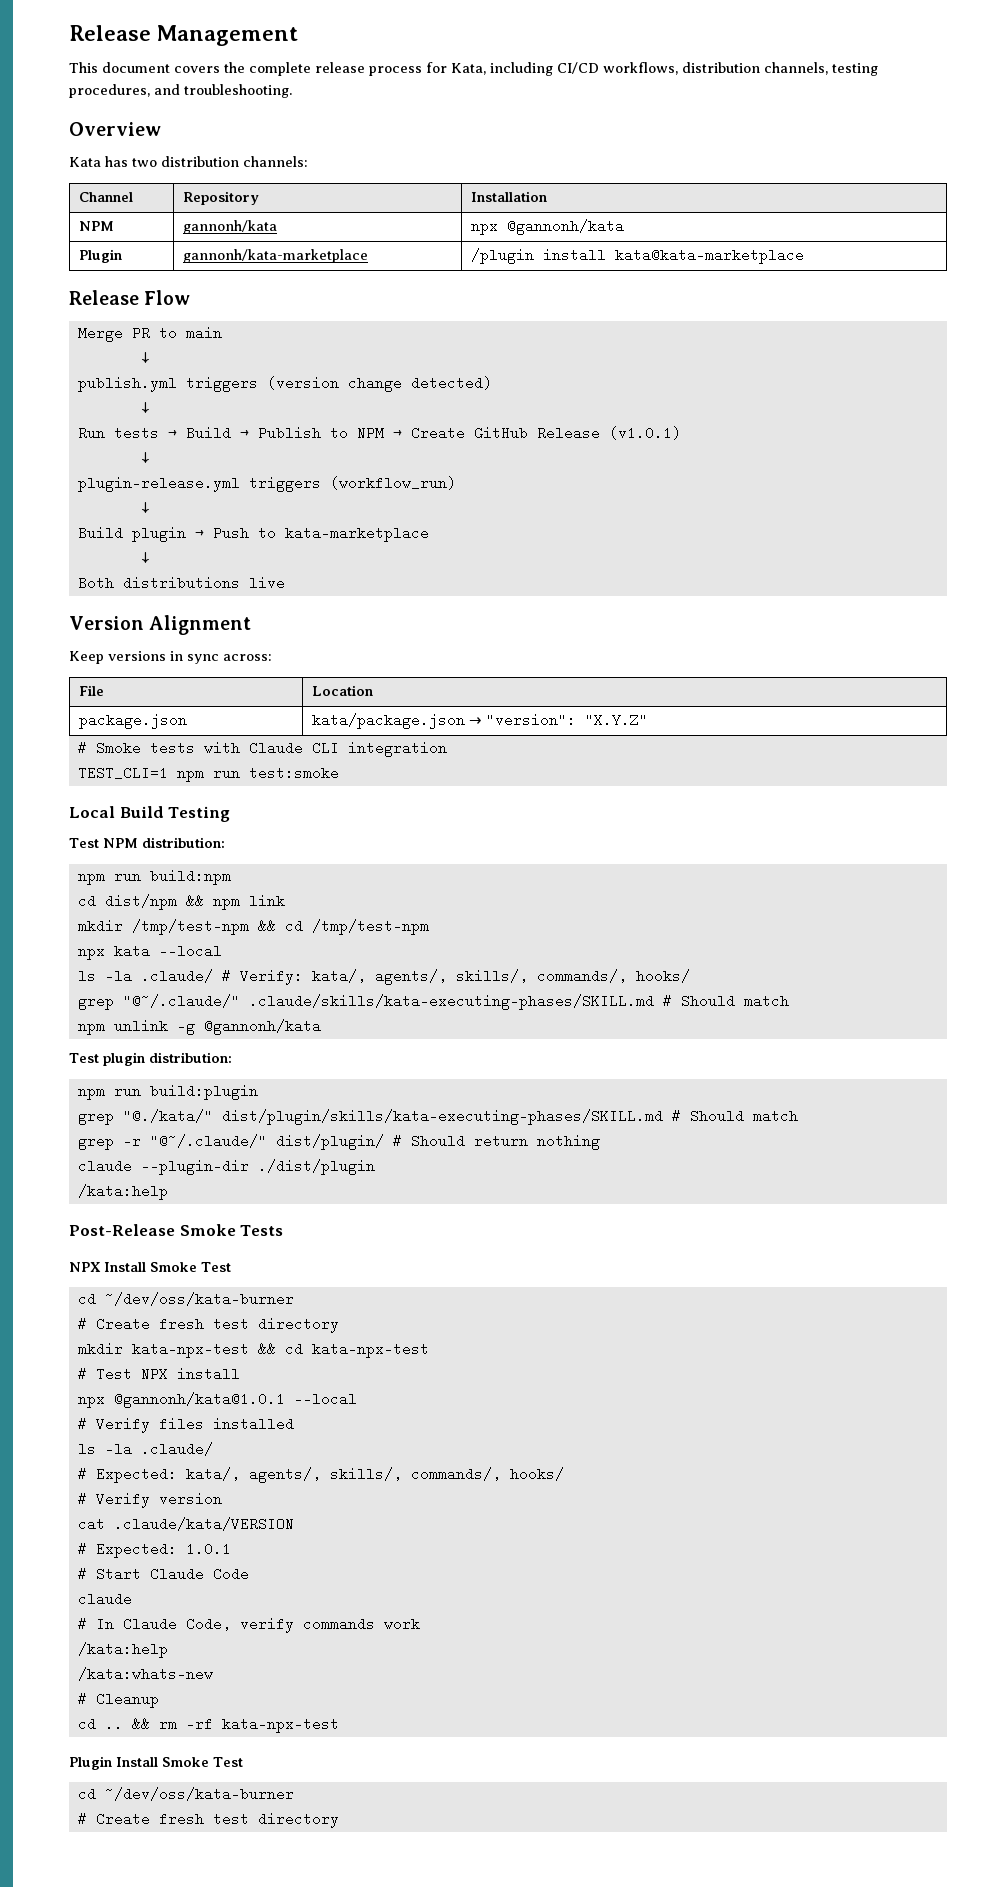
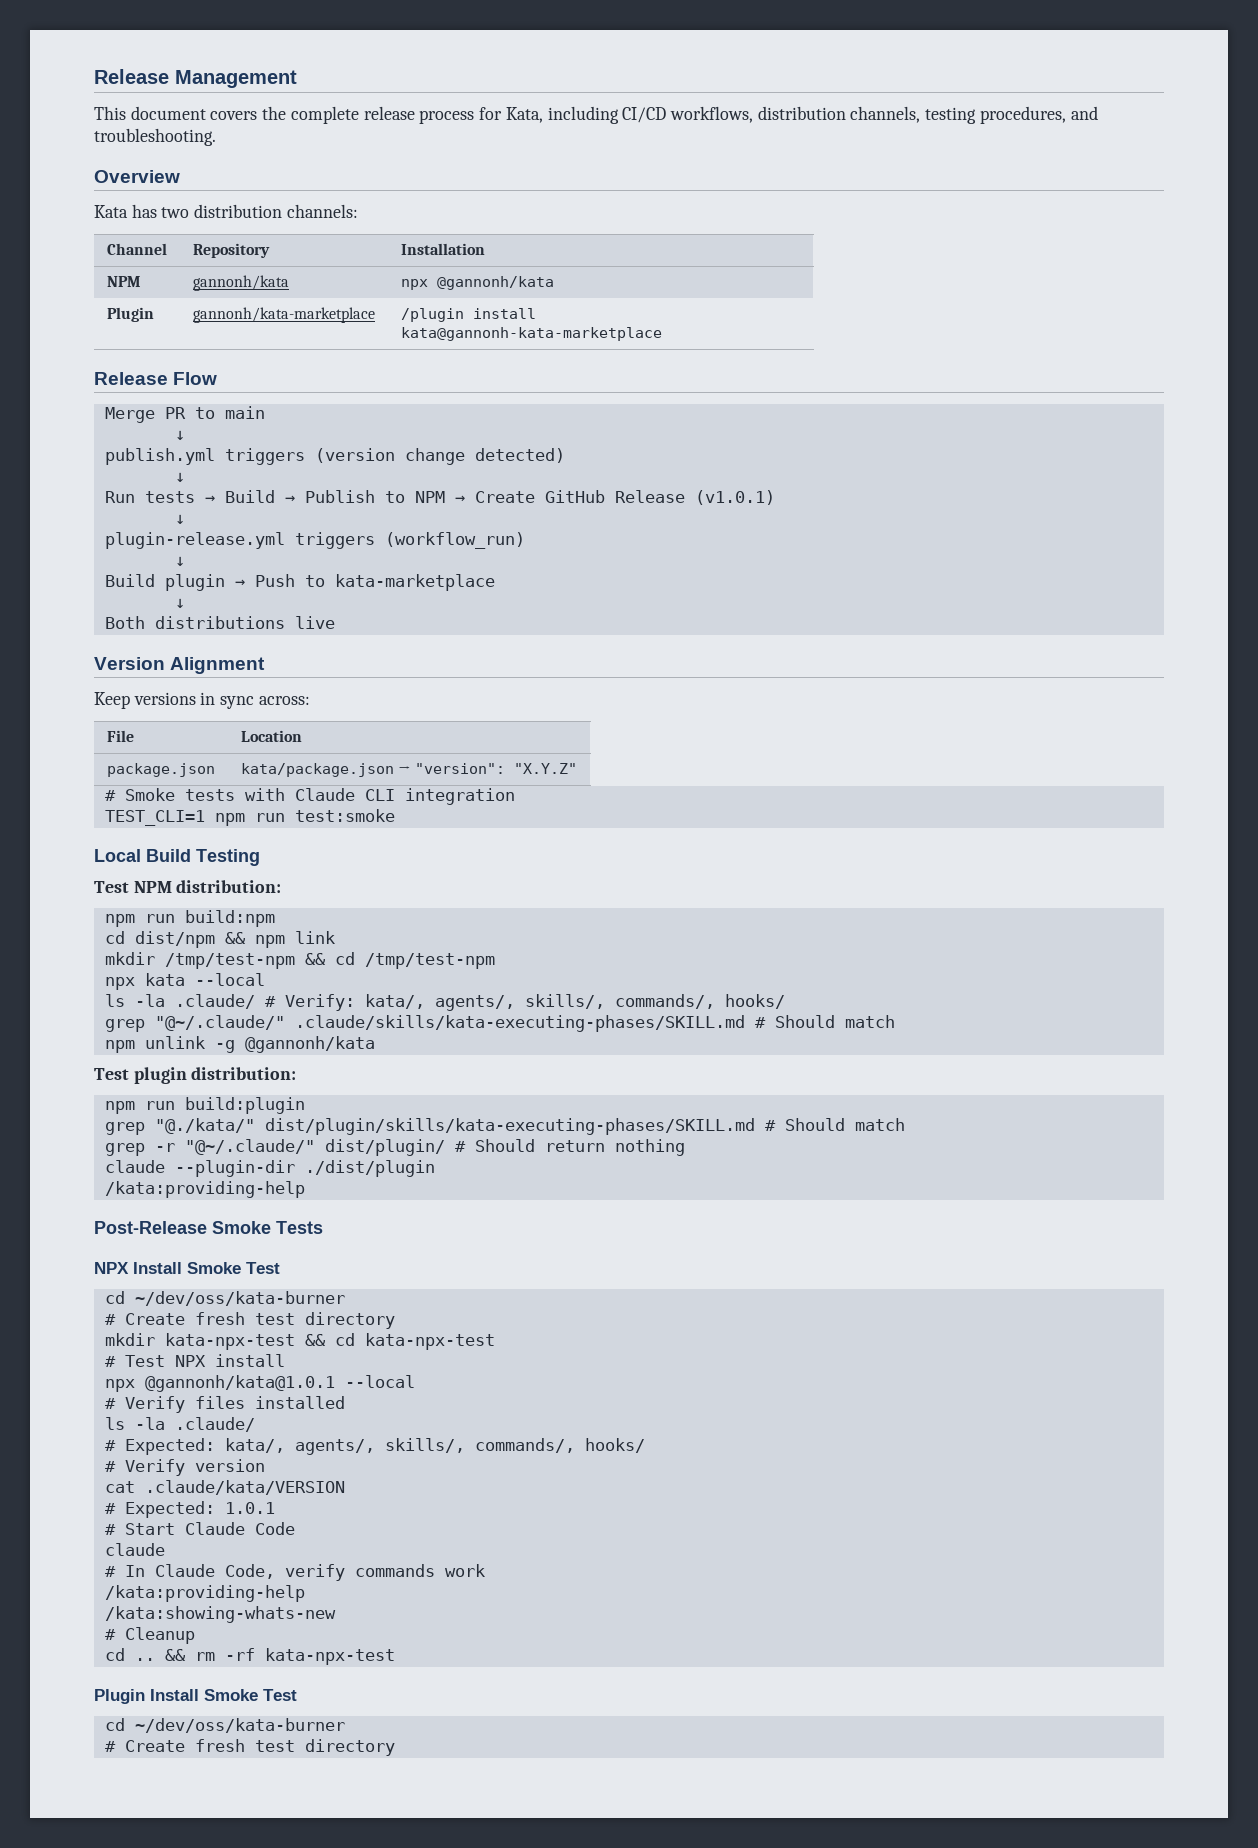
- Plugin | gannonh/kata-marketplace | /plugin install kata@kata-marketplace
+ Plugin | gannonh/kata-marketplace | /plugin install kata@gannonh-kata-marketplace
  claude --plugin-dir ./dist/plugin
- /kata:help
+ /kata:providing-help
  # In Claude Code, verify commands work
- /kata:help
- /kata:whats-new
+ /kata:providing-help
+ /kata:showing-whats-new

